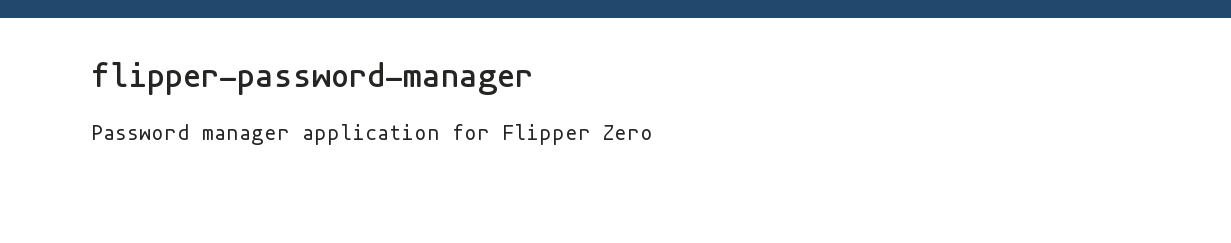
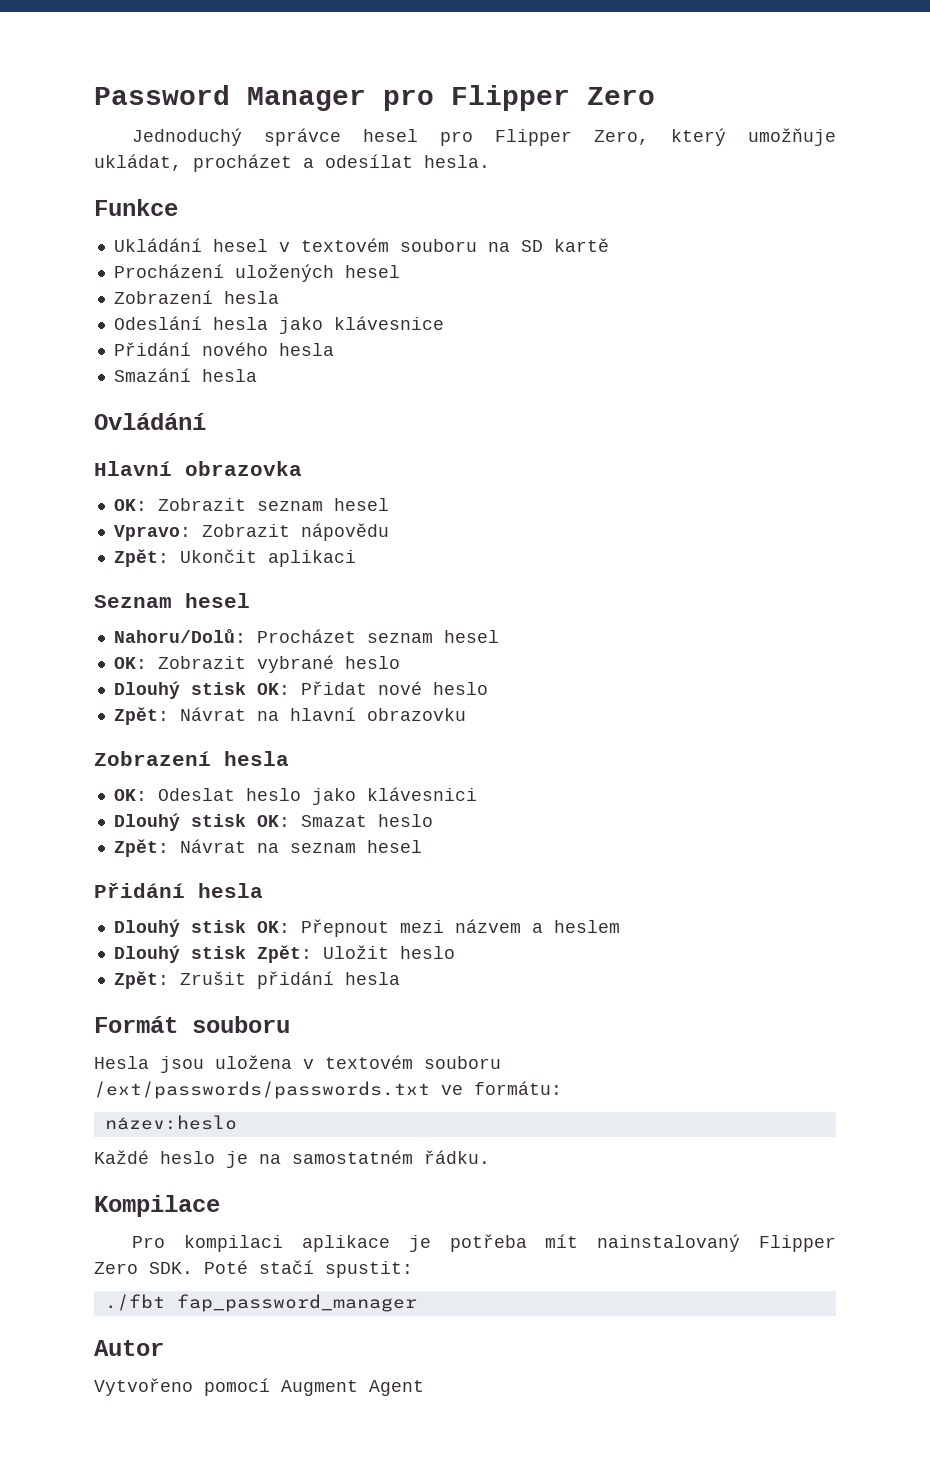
- flipper-password-manager
- Password manager application for Flipper Zero
+ Password Manager pro Flipper Zero
+ Jednoduchý správce hesel pro Flipper Zero, který umožňuje ukládat, procházet a odesílat hesla.
+ Funkce
+ Ukládání hesel v textovém souboru na SD kartě
+ Procházení uložených hesel
+ Zobrazení hesla
+ Odeslání hesla jako klávesnice
+ Přidání nového hesla
+ Smazání hesla
+ Ovládání
+ Hlavní obrazovka
+ OK: Zobrazit seznam hesel
+ Vpravo: Zobrazit nápovědu
+ Zpět: Ukončit aplikaci
+ Seznam hesel
+ Nahoru/Dolů: Procházet seznam hesel
+ OK: Zobrazit vybrané heslo
+ Dlouhý stisk OK: Přidat nové heslo
+ Zpět: Návrat na hlavní obrazovku
+ Zobrazení hesla
+ OK: Odeslat heslo jako klávesnici
+ Dlouhý stisk OK: Smazat heslo
+ Zpět: Návrat na seznam hesel
+ Přidání hesla
+ Dlouhý stisk OK: Přepnout mezi názvem a heslem
+ Dlouhý stisk Zpět: Uložit heslo
+ Zpět: Zrušit přidání hesla
+ Formát souboru
+ Hesla jsou uložena v textovém souboru /ext/passwords/passwords.txt ve formátu:
+ název:heslo
+ Každé heslo je na samostatném řádku.
+ Kompilace
+ Pro kompilaci aplikace je potřeba mít nainstalovaný Flipper Zero SDK. Poté stačí spustit:
+ ./fbt fap_password_manager
+ Autor
+ Vytvořeno pomocí Augment Agent

